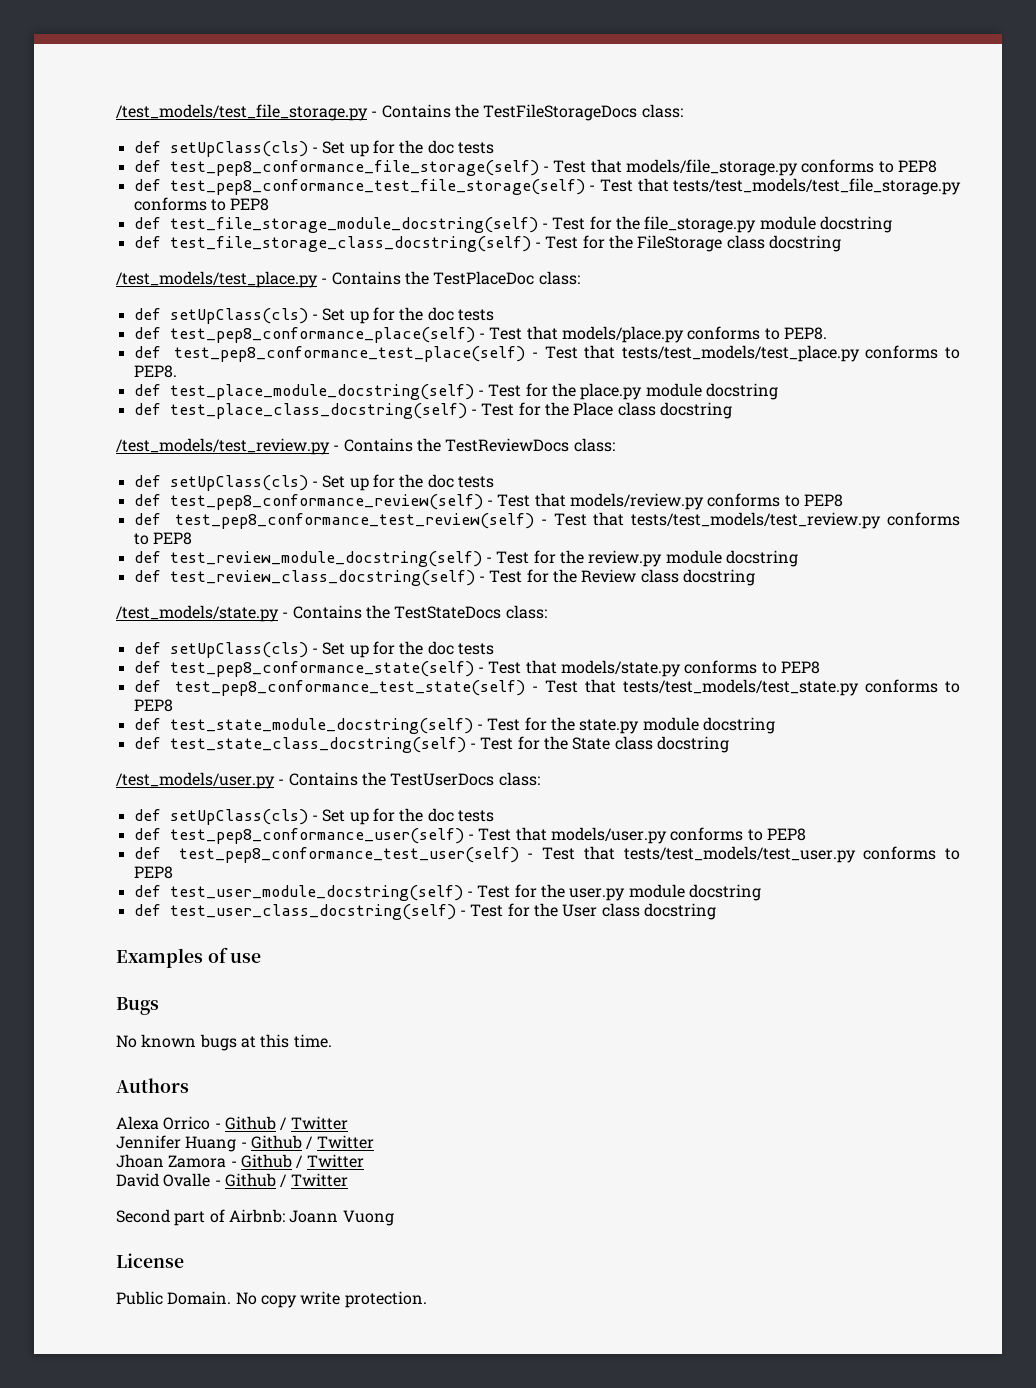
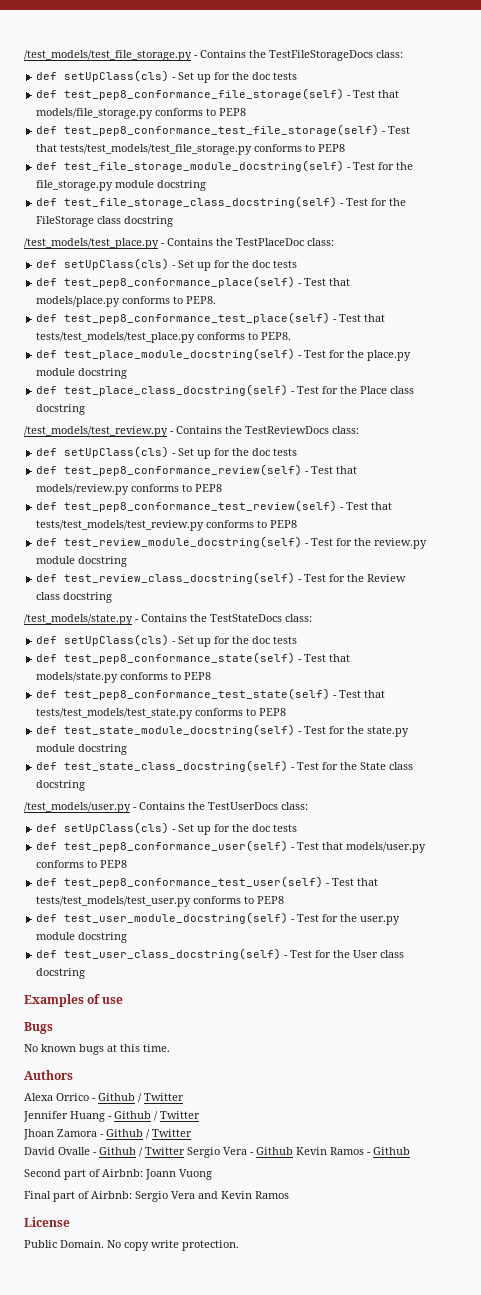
- David Ovalle - Github / Twitter
+ David Ovalle - Github / Twitter Sergio Vera - Github Kevin Ramos - Github
+ Final part of Airbnb: Sergio Vera and Kevin Ramos

